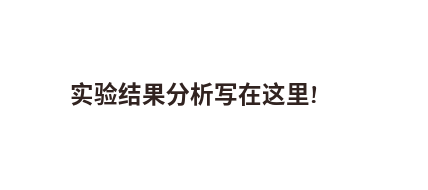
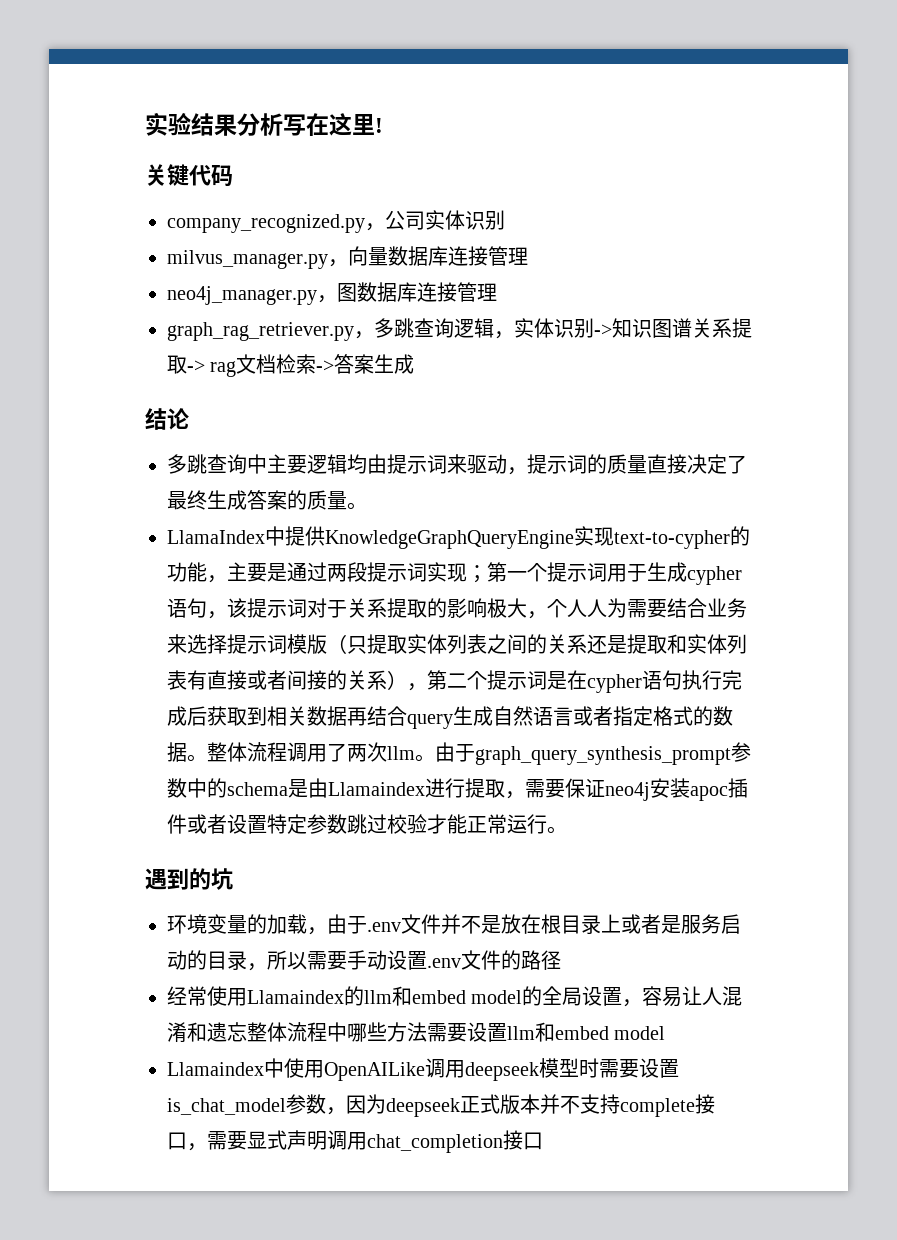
+ 关键代码
+ company_recognized.py，公司实体识别
+ milvus_manager.py，向量数据库连接管理
+ neo4j_manager.py，图数据库连接管理
+ graph_rag_retriever.py，多跳查询逻辑，实体识别->知识图谱关系提取-> rag文档检索->答案生成
+ 结论
+ 多跳查询中主要逻辑均由提示词来驱动，提示词的质量直接决定了最终生成答案的质量。
+ LlamaIndex中提供KnowledgeGraphQueryEngine实现text-to-cypher的功能，主要是通过两段提示词实现；第一个提示词用于生成cypher语句，该提示词对于关系提取的影响极大，个人人为需要结合业务来选择提示词模版（只提取实体列表之间的关系还是提取和实体列表有直接或者间接的关系），第二个提示词是在cypher语句执行完成后获取到相关数据再结合query生成自然语言或者指定格式的数据。整体流程调用了两次llm。由于graph_query_synthesis_prompt参数中的schema是由Llamaindex进行提取，需要保证neo4j安装apoc插件或者设置特定参数跳过校验才能正常运行。
+ 遇到的坑
+ 环境变量的加载，由于.env文件并不是放在根目录上或者是服务启动的目录，所以需要手动设置.env文件的路径
+ 经常使用Llamaindex的llm和embed model的全局设置，容易让人混淆和遗忘整体流程中哪些方法需要设置llm和embed model
+ Llamaindex中使用OpenAILike调用deepseek模型时需要设置is_chat_model参数，因为deepseek正式版本并不支持complete接口，需要显式声明调用chat_completion接口

